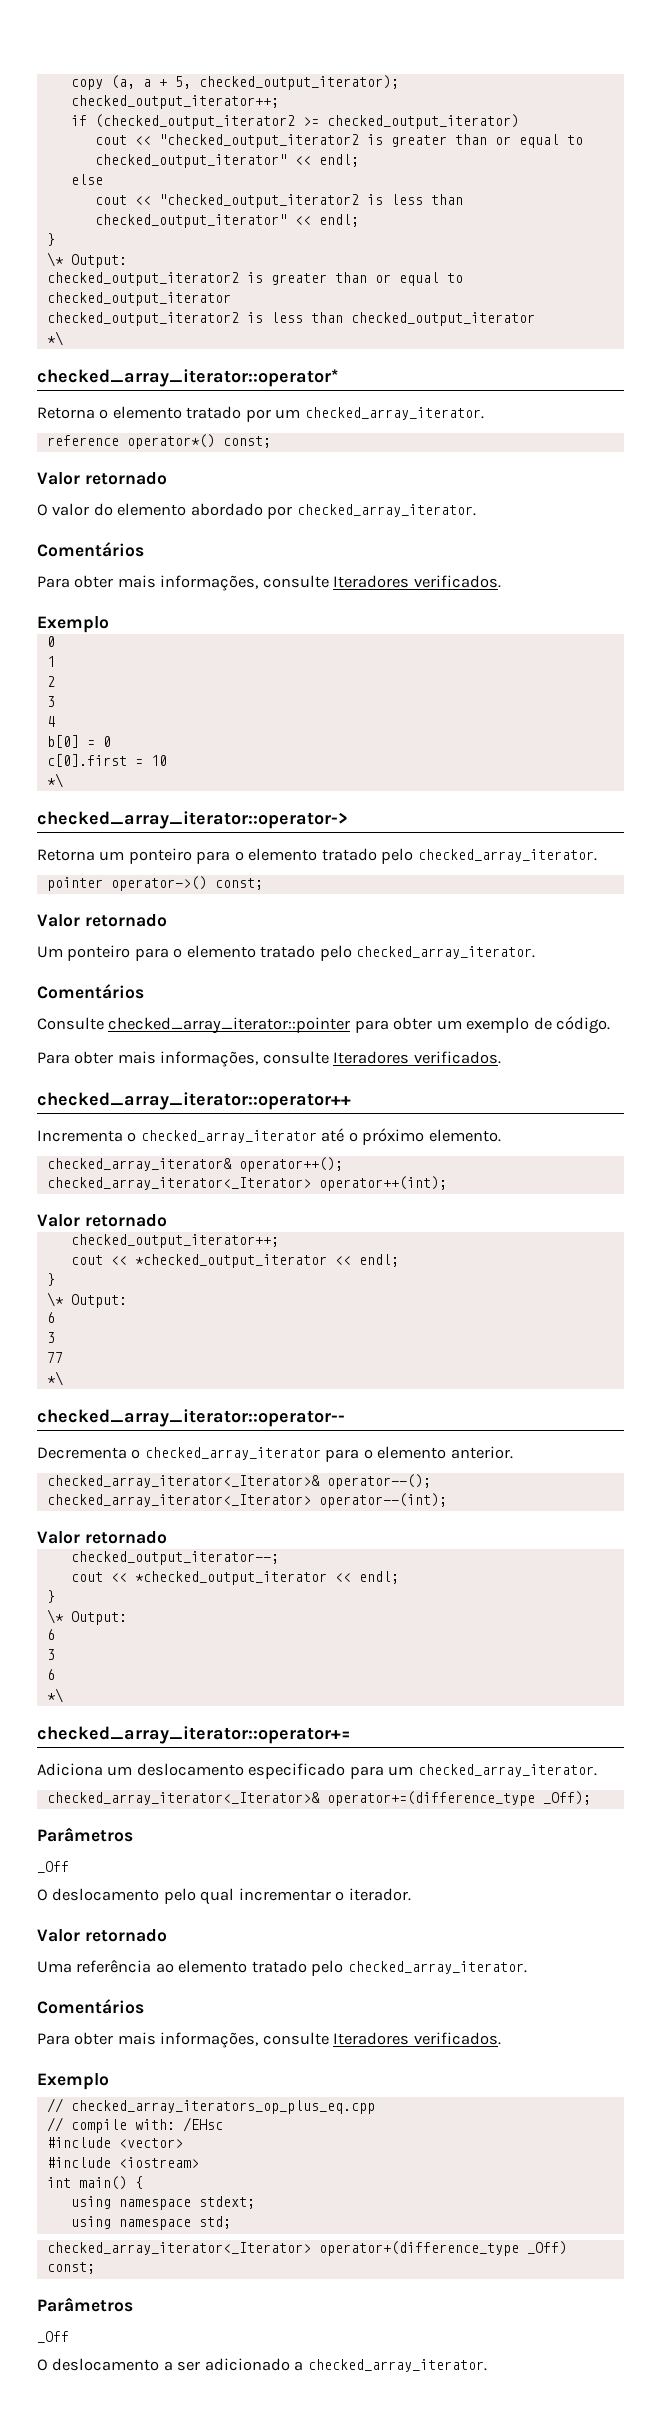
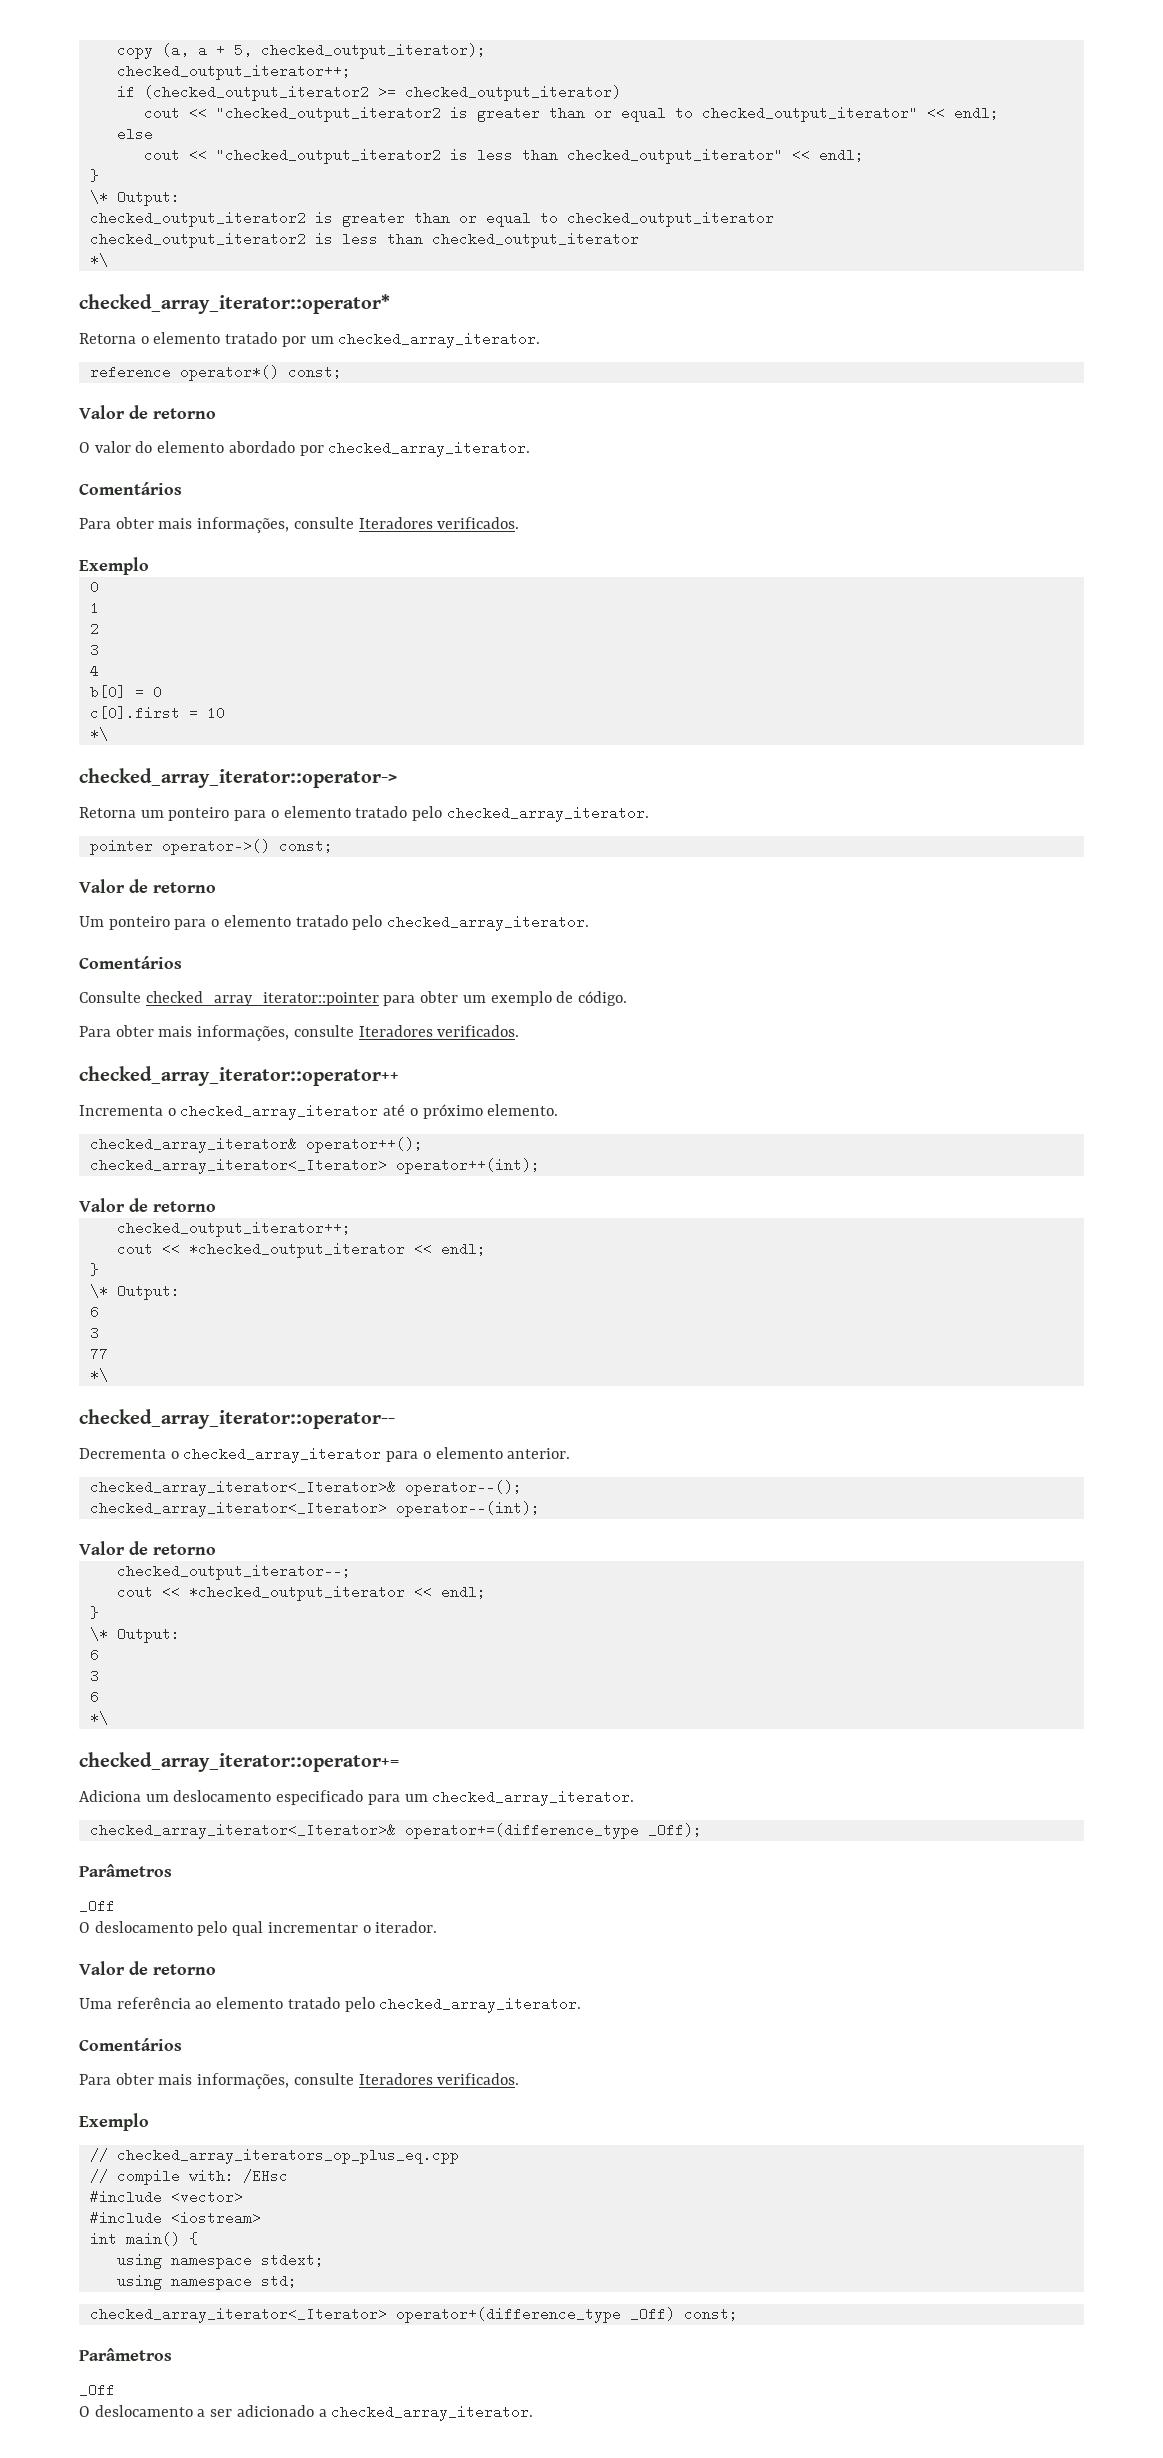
  reference operator*() const;
- Valor retornado
+ Valor de retorno
  pointer operator->() const;
- Valor retornado
+ Valor de retorno
  checked_array_iterator<_Iterator> operator++(int);
- Valor retornado
+ Valor de retorno
  checked_array_iterator<_Iterator> operator--(int);
- Valor retornado
+ Valor de retorno
  O deslocamento pelo qual incrementar o iterador.
- Valor retornado
+ Valor de retorno

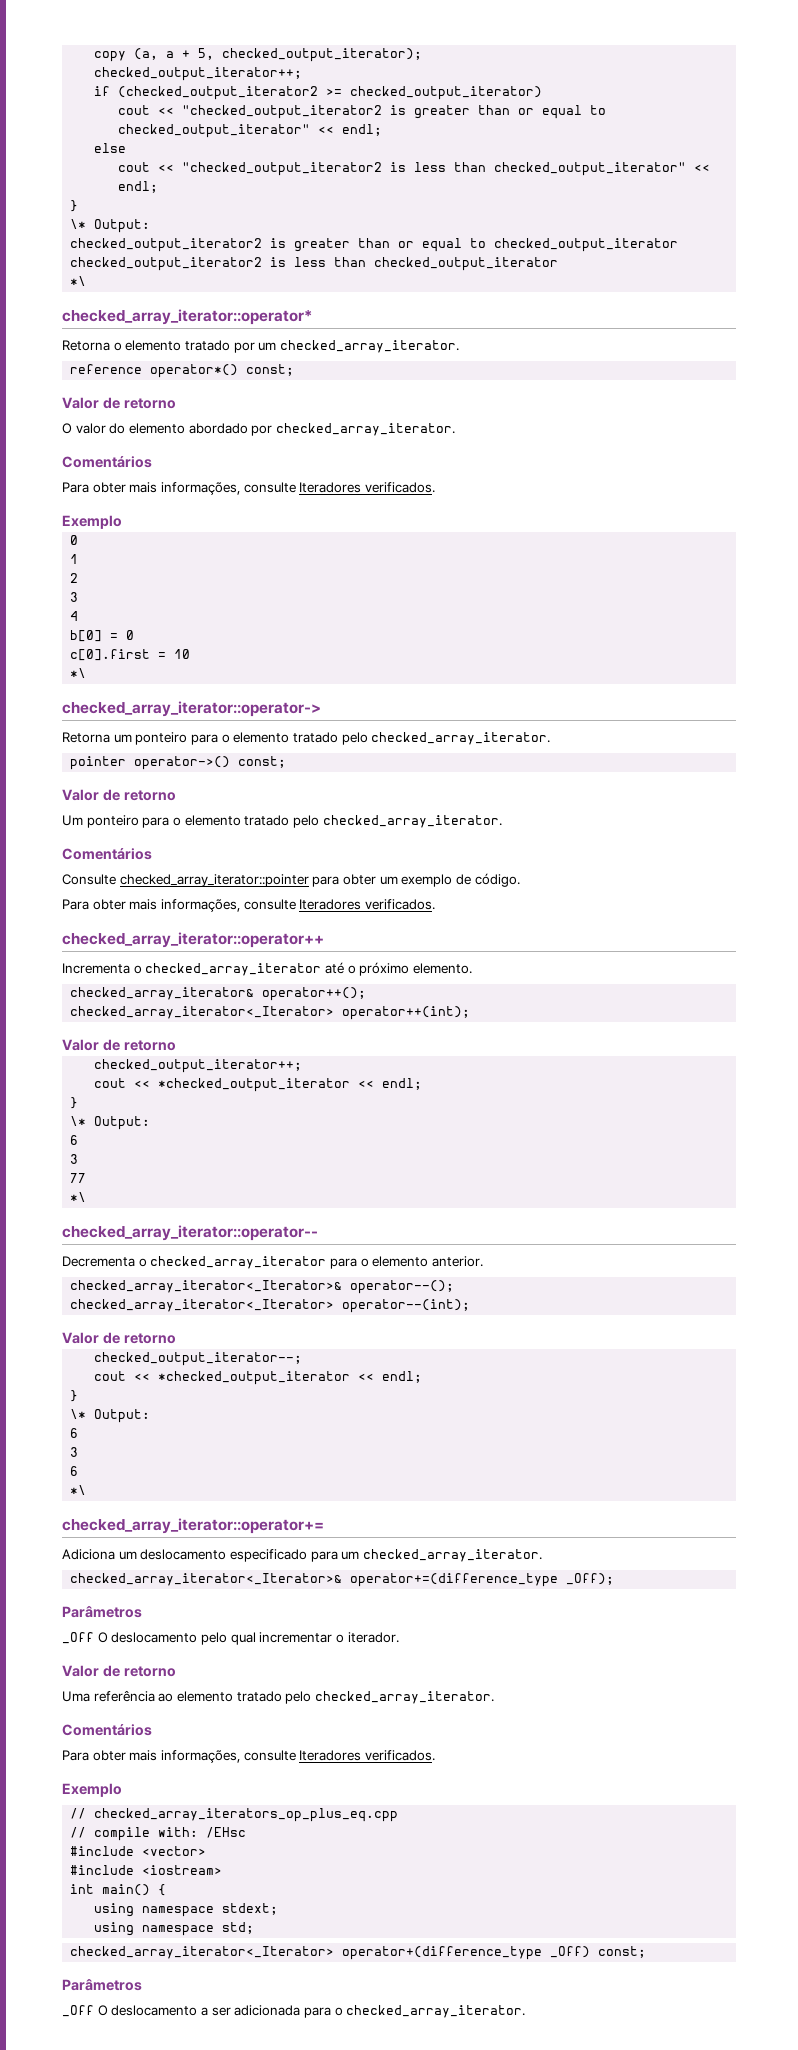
  checked_array_iterator<_Iterator>& operator+=(difference_type _Off);
  Parâmetros
- _Off
- O deslocamento pelo qual incrementar o iterador.
+ _Off O deslocamento pelo qual incrementar o iterador.
  checked_array_iterator<_Iterator> operator+(difference_type _Off) const;
  Parâmetros
- _Off
- O deslocamento a ser adicionado a checked_array_iterator.
+ _Off O deslocamento a ser adicionada para o checked_array_iterator.

